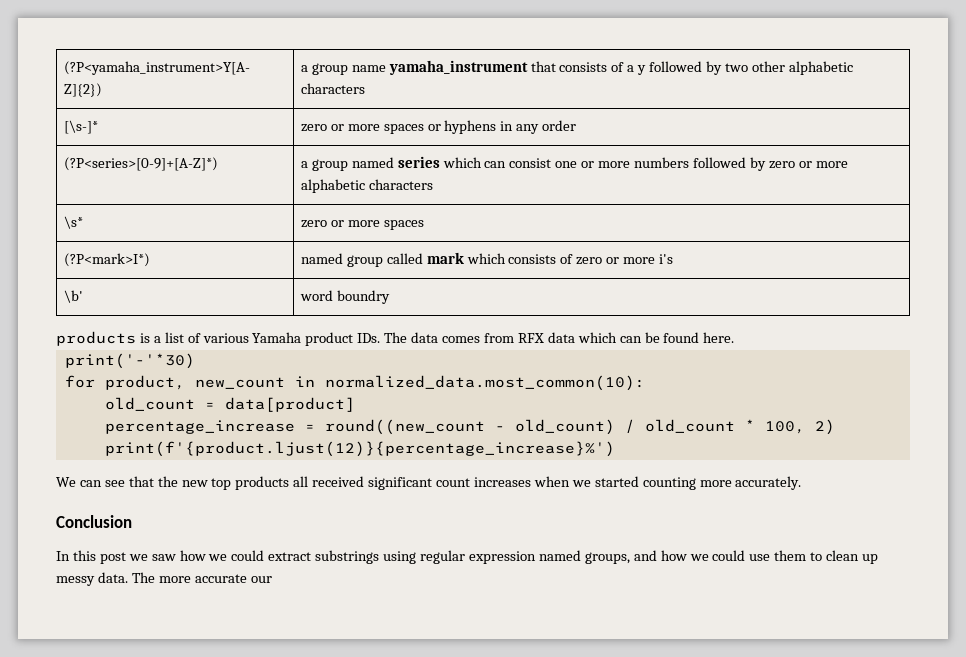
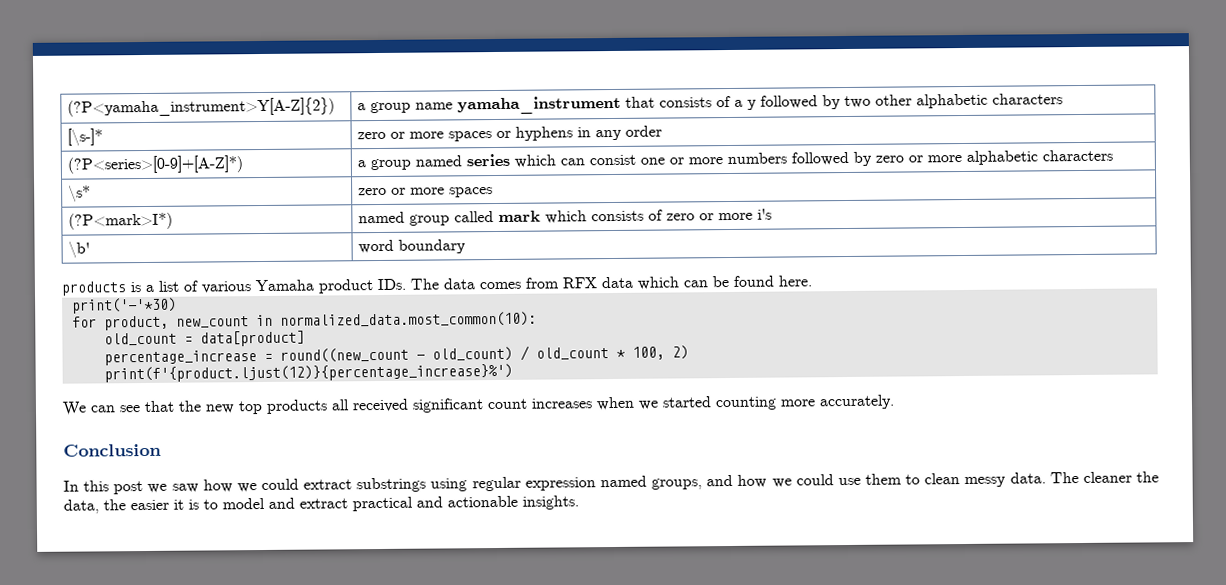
- \b' | word boundry
+ \b' | word boundary
- In this post we saw how we could extract substrings using regular expression named groups, and how we could use them to clean up messy data.
+ In this post we saw how we could extract substrings using regular expression named groups, and how we could use them to clean messy data.
- The more accurate our
+ The cleaner the data, the easier it is to model and extract practical and actionable insights.

